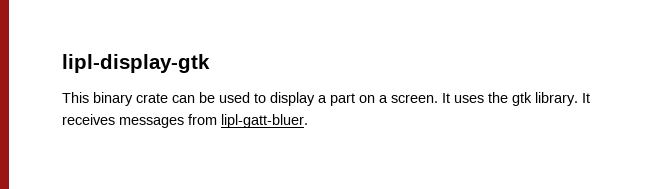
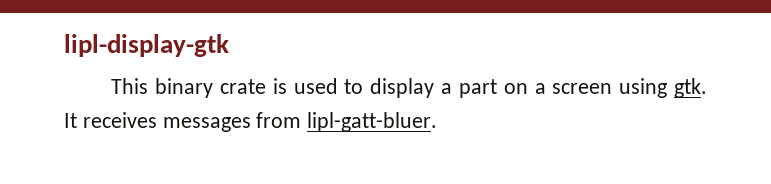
- This binary crate can be used to display a part on a screen. It uses the gtk library.
+ This binary crate is used to display a part on a screen using gtk.

